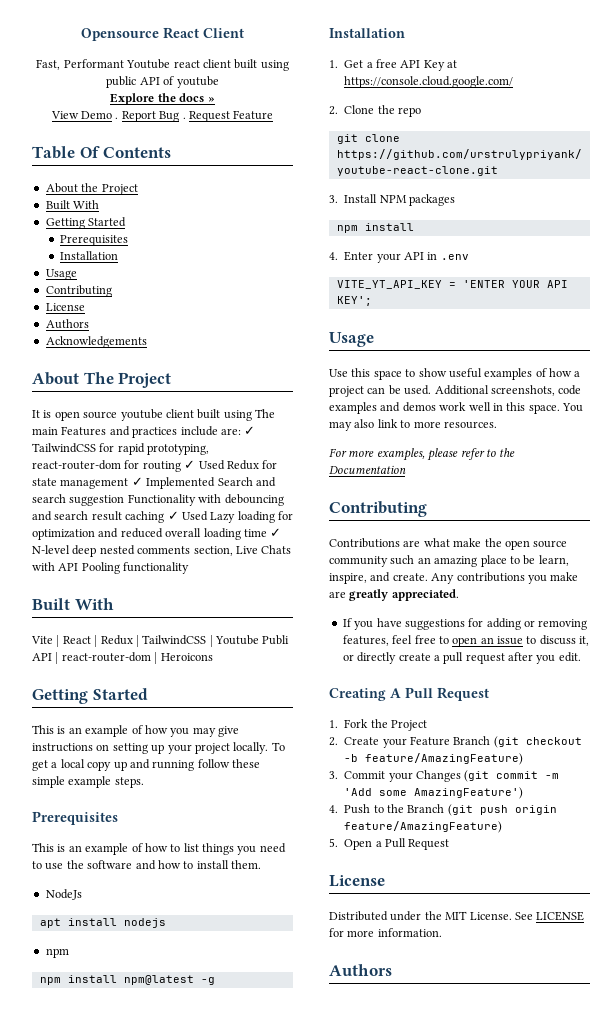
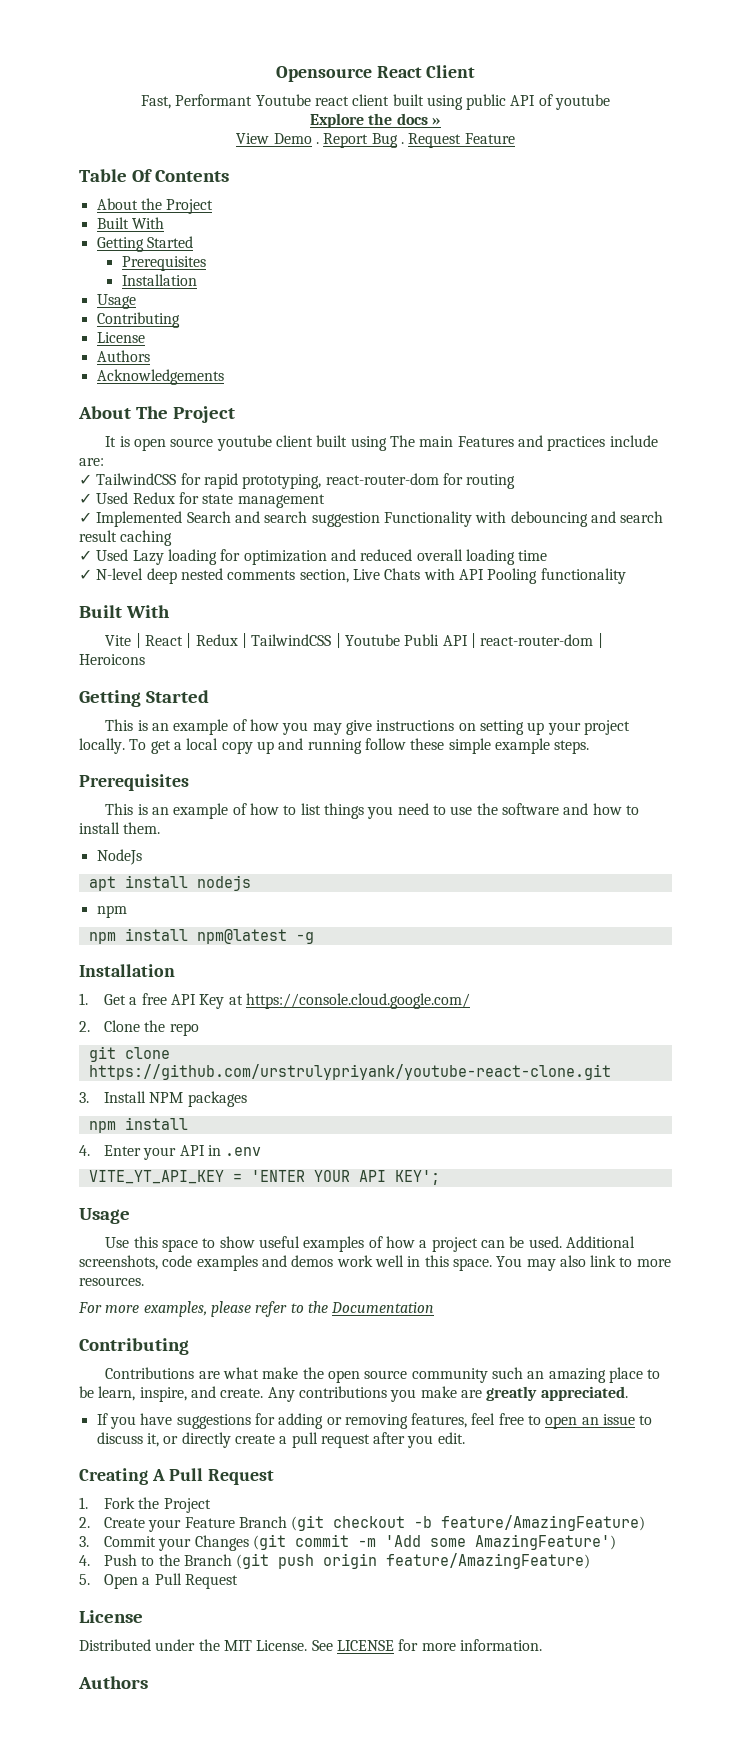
- It is open source youtube client built using The main Features and practices include are: ✓ TailwindCSS for rapid prototyping, react-router-dom for routing ✓ Used Redux for state management ✓ Implemented Search and search suggestion Functionality with debouncing and search result caching ✓ Used Lazy loading for optimization and reduced overall loading time ✓ N-level deep nested comments section, Live Chats with API Pooling functionality
+ It is open source youtube client built using The main Features and practices include are:
+ ✓ TailwindCSS for rapid prototyping, react-router-dom for routing
+ ✓ Used Redux for state management
+ ✓ Implemented Search and search suggestion Functionality with debouncing and search result caching
+ ✓ Used Lazy loading for optimization and reduced overall loading time
+ ✓ N-level deep nested comments section, Live Chats with API Pooling functionality

